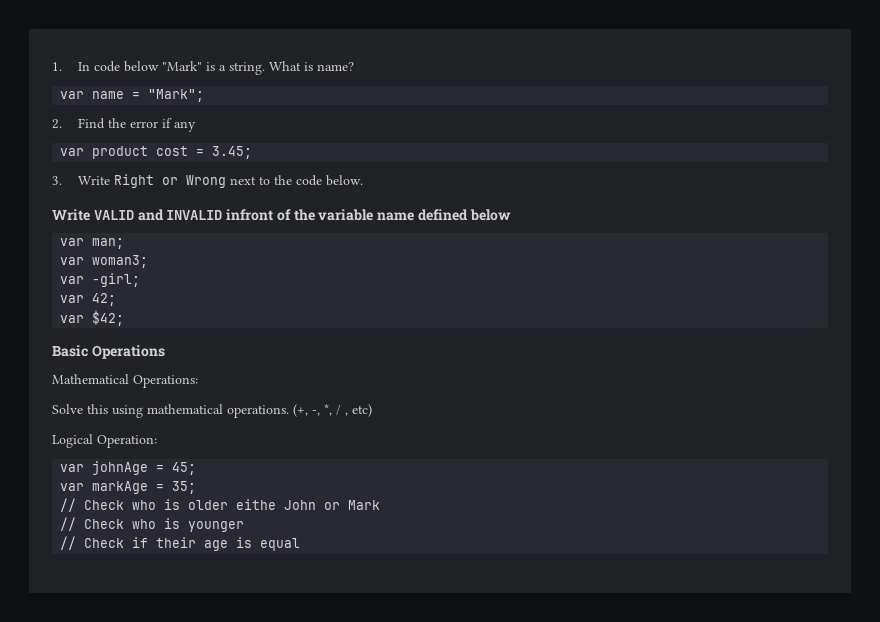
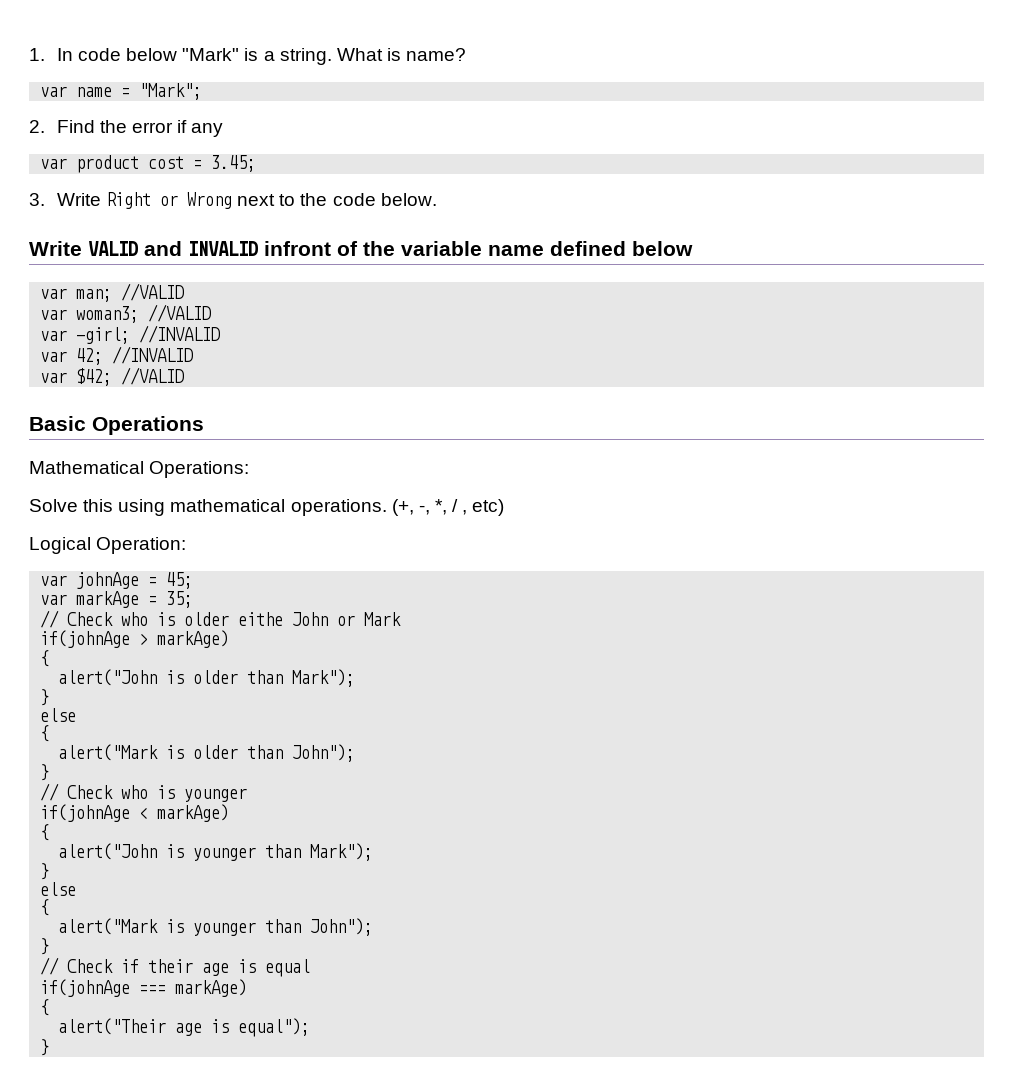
- var man;
+ var man; //VALID
- var woman3;
+ var woman3; //VALID
- var -girl;
+ var -girl; //INVALID
- var 42;
+ var 42; //INVALID
- var $42;
+ var $42; //VALID
+ if(johnAge > markAge)
+ {
+ alert("John is older than Mark");
+ }
+ else
+ {
+ alert("Mark is older than John");
+ }
+ if(johnAge < markAge)
+ {
+ alert("John is younger than Mark");
+ }
+ else
+ {
+ alert("Mark is younger than John");
+ }
+ if(johnAge === markAge)
+ {
+ alert("Their age is equal");
+ }

